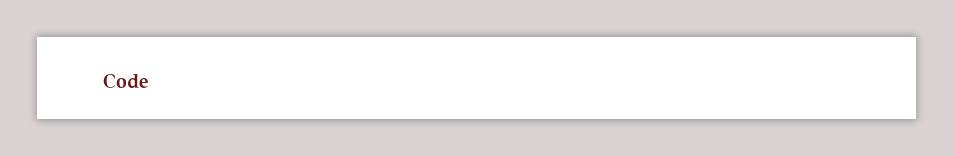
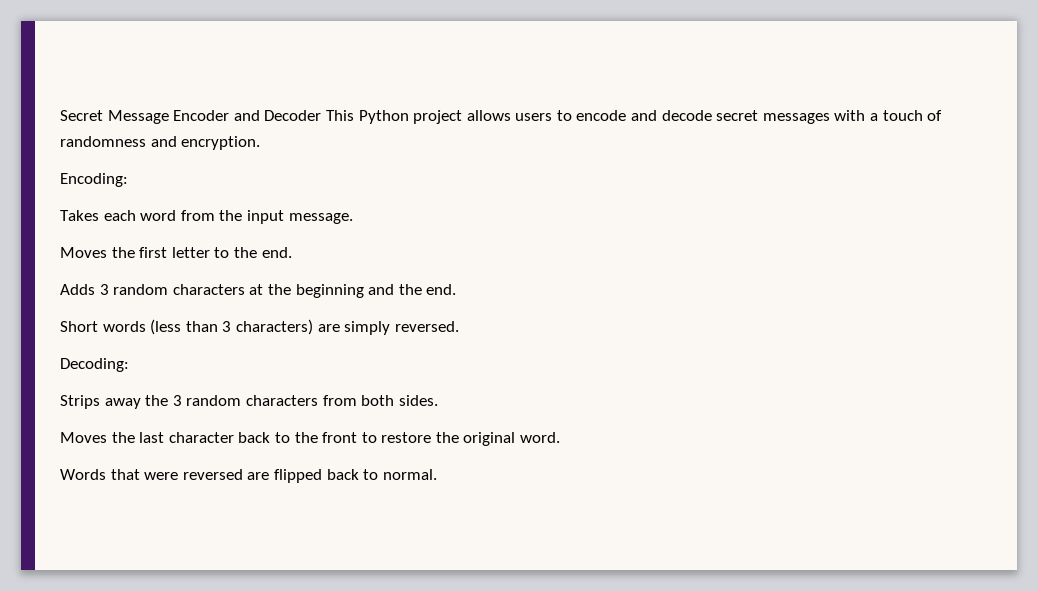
- Code
+ Secret Message Encoder and Decoder This Python project allows users to encode and decode secret messages with a touch of randomness and encryption.
+ Encoding:
+ Takes each word from the input message.
+ Moves the first letter to the end.
+ Adds 3 random characters at the beginning and the end.
+ Short words (less than 3 characters) are simply reversed.
+ Decoding:
+ Strips away the 3 random characters from both sides.
+ Moves the last character back to the front to restore the original word.
+ Words that were reversed are flipped back to normal.

